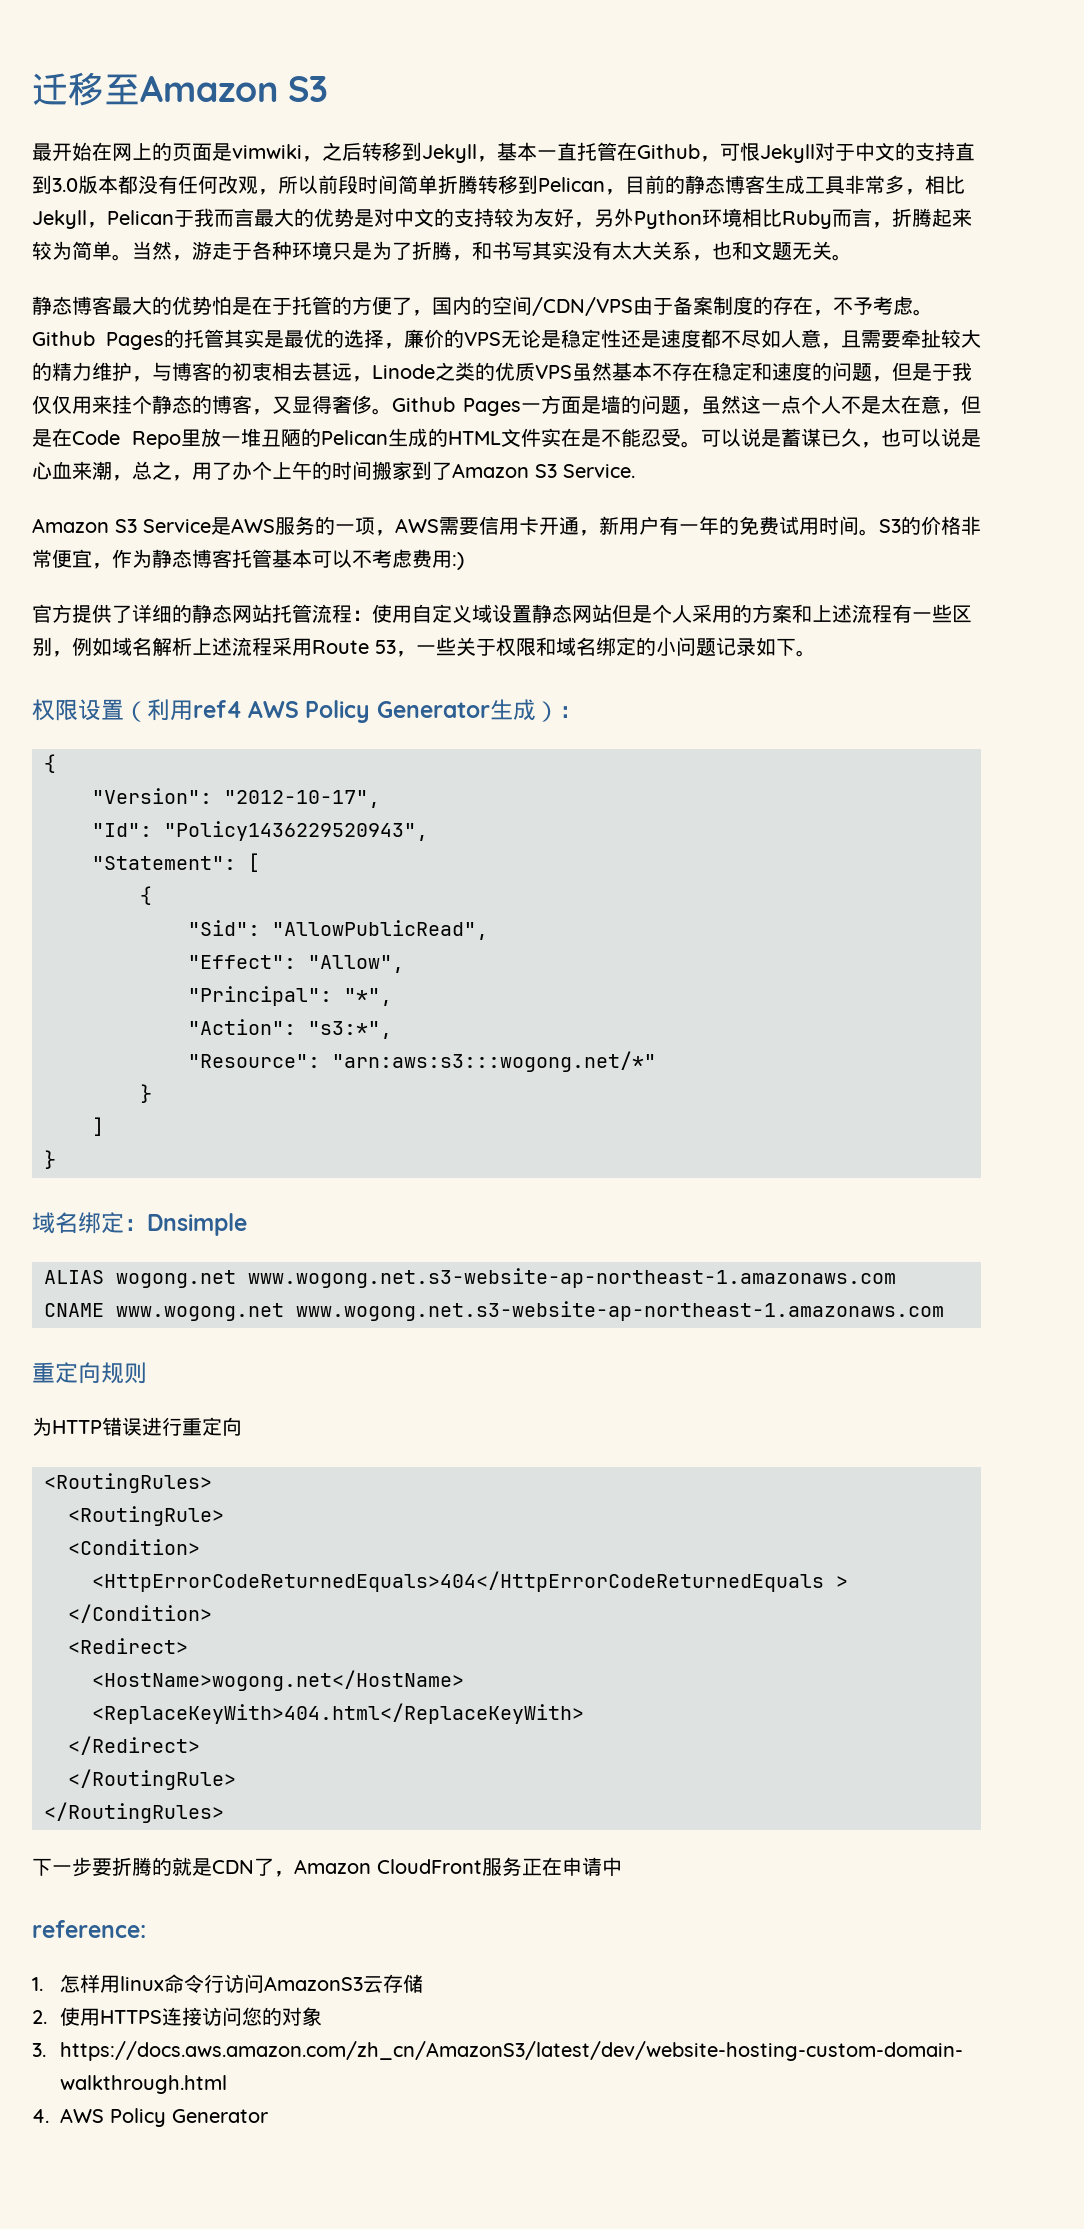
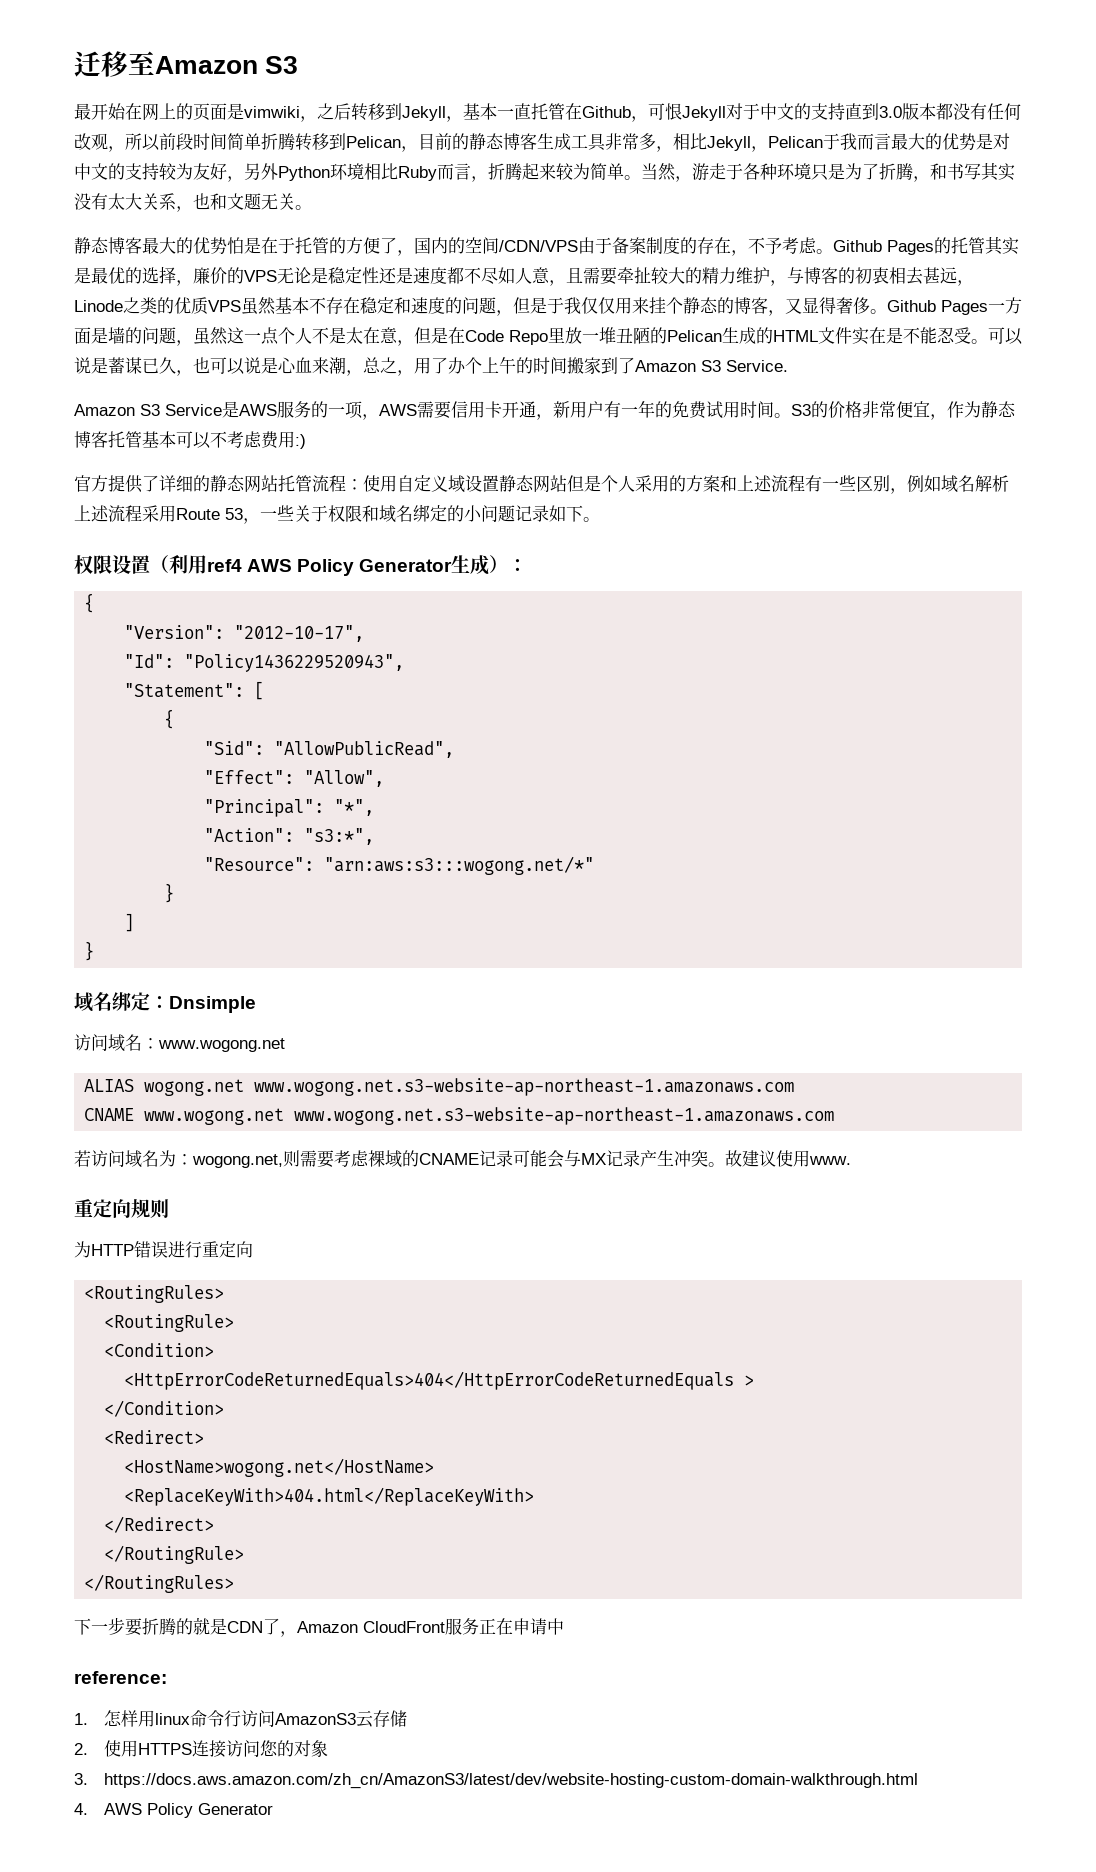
+ 访问域名：www.wogong.net
+ 若访问域名为：wogong.net,则需要考虑裸域的CNAME记录可能会与MX记录产生冲突。故建议使用www.

